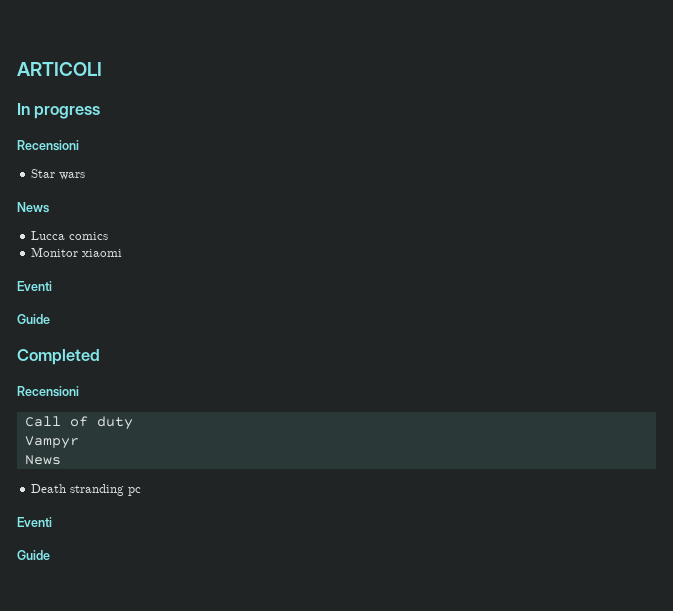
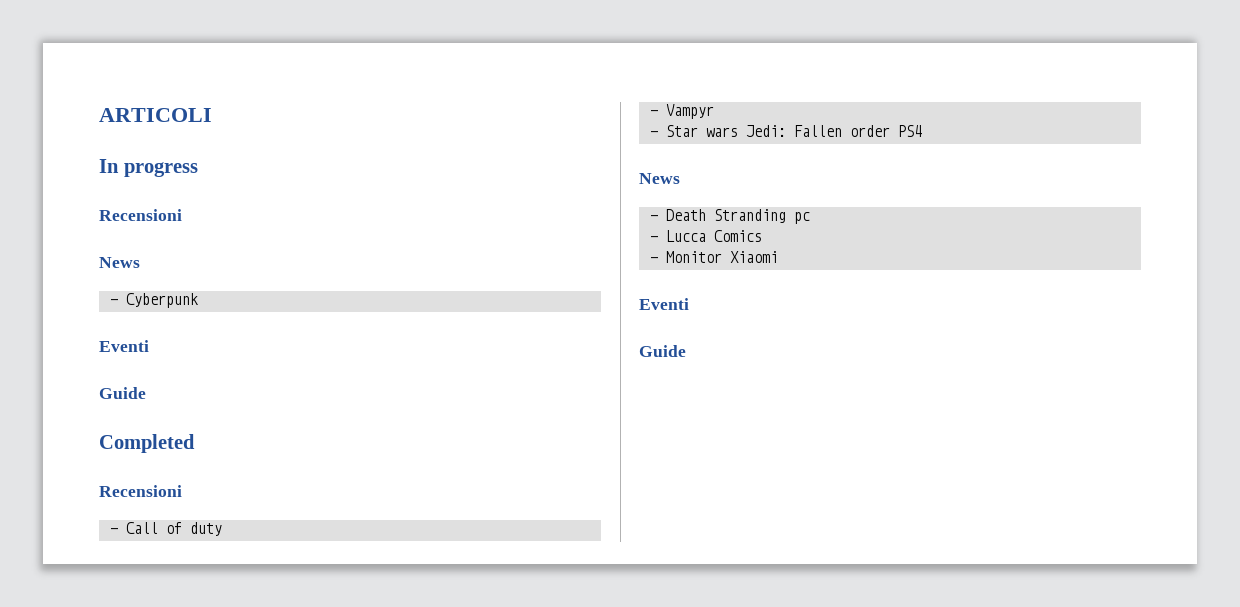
  In progress
  Recensioni
- Star wars
  News
- Lucca comics
- Monitor xiaomi
+ - Cyberpunk
- Call of duty
+ - Call of duty
- Vampyr
+ - Vampyr
+ - Star wars Jedi: Fallen order PS4
  News
- Death stranding pc
+ - Death Stranding pc
+ - Lucca Comics
+ - Monitor Xiaomi

